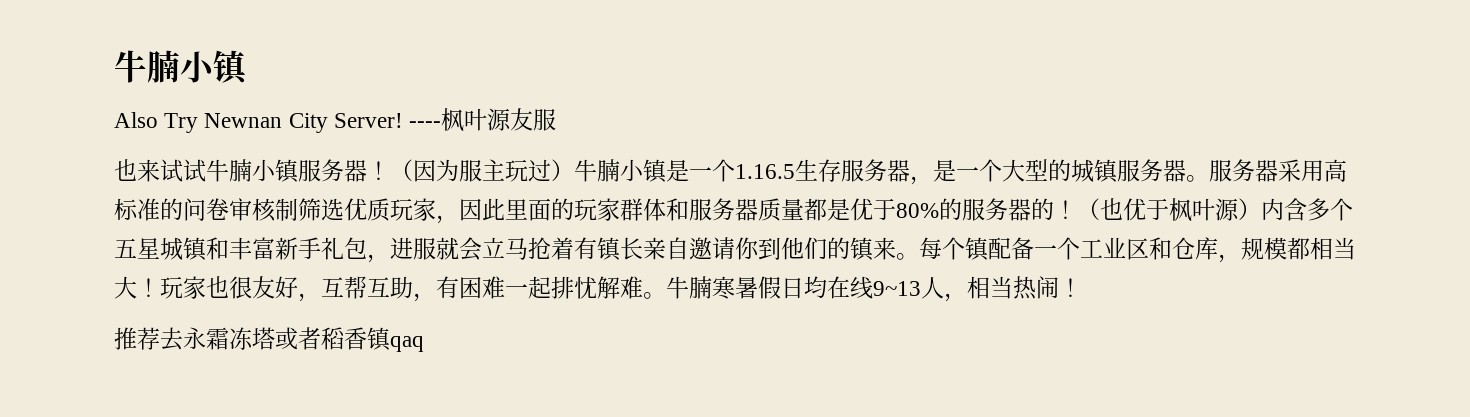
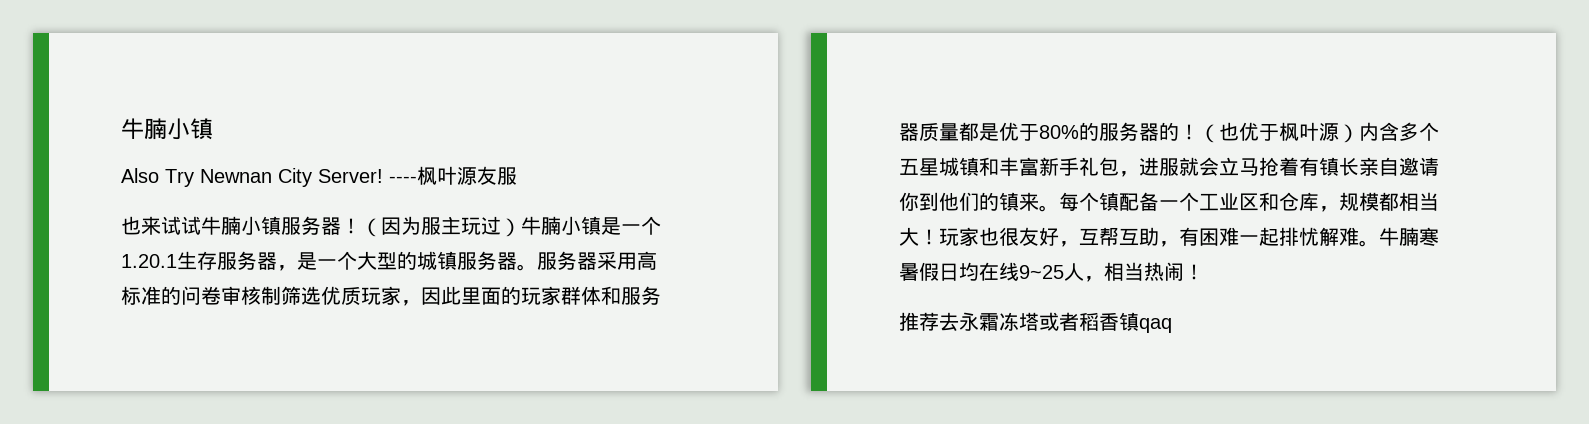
- （因为服主玩过）牛腩小镇是一个1.16.5生存服务器，是一个大型的城镇服务器。
+ （因为服主玩过）牛腩小镇是一个1.20.1生存服务器，是一个大型的城镇服务器。
- 牛腩寒暑假日均在线9~13人，相当热闹！
+ 牛腩寒暑假日均在线9~25人，相当热闹！

